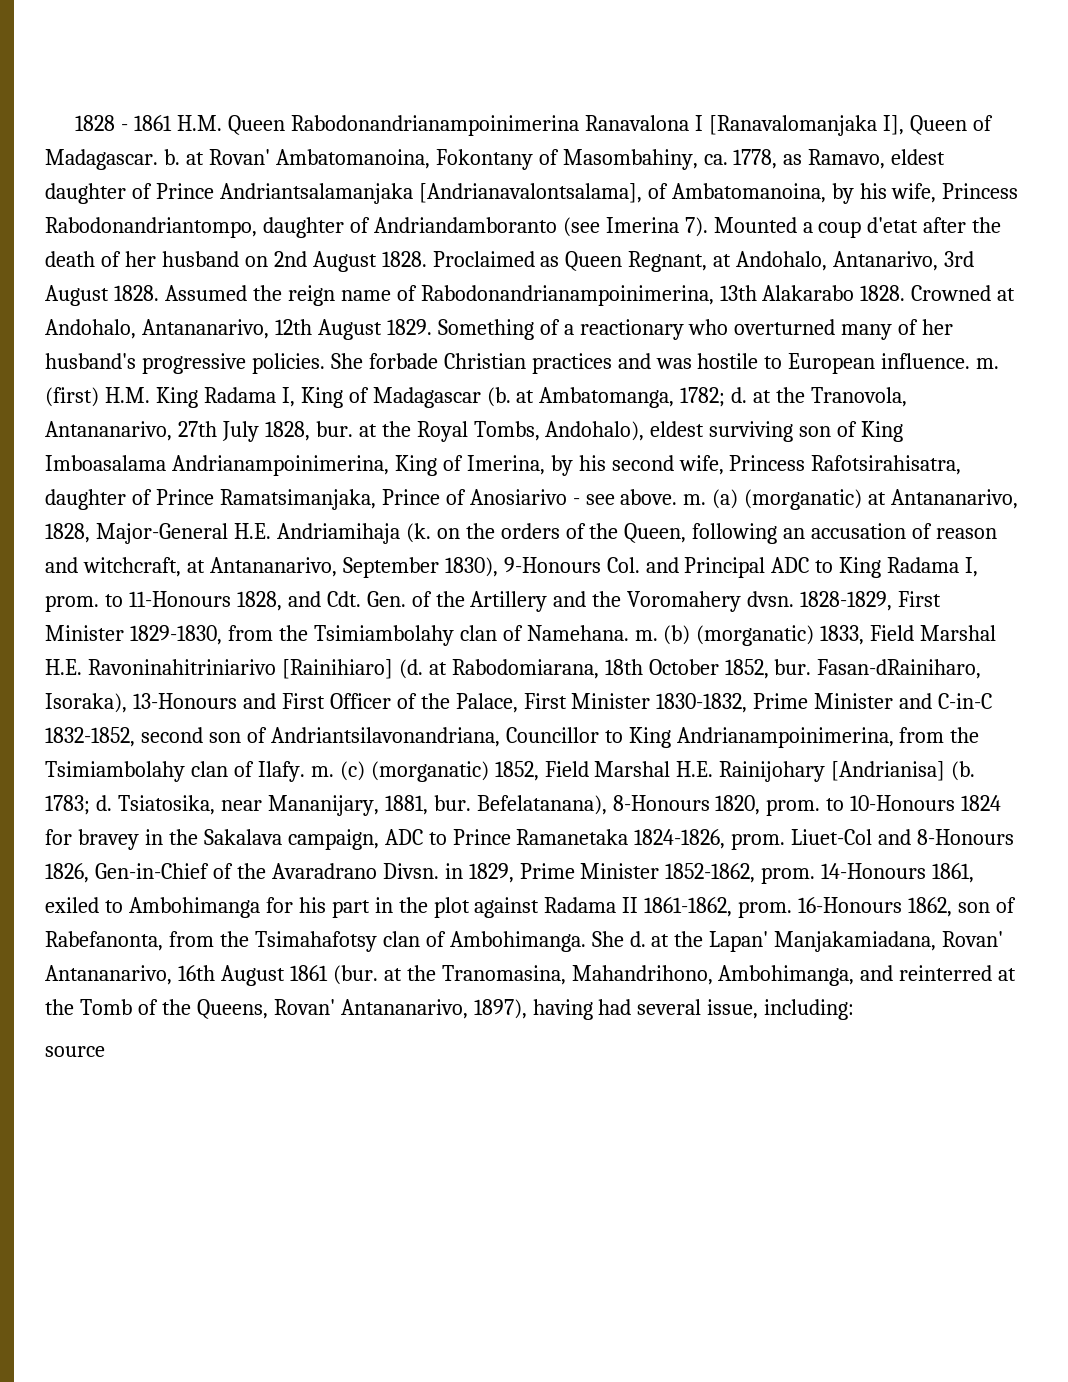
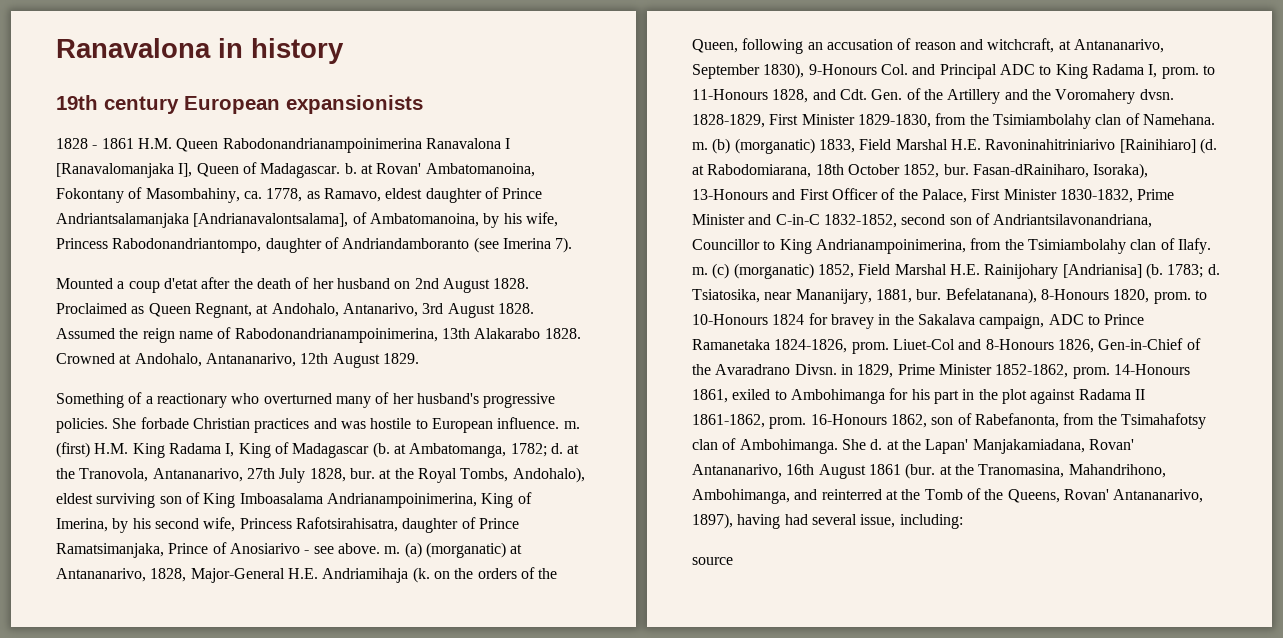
+ Ranavalona in history
+ 19th century European expansionists
- 1828 - 1861 H.M. Queen Rabodonandrianampoinimerina Ranavalona I [Ranavalomanjaka I], Queen of Madagascar. b. at Rovan' Ambatomanoina, Fokontany of Masombahiny, ca. 1778, as Ramavo, eldest daughter of Prince Andriantsalamanjaka [Andrianavalontsalama], of Ambatomanoina, by his wife, Princess Rabodonandriantompo, daughter of Andriandamboranto (see Imerina 7). Mounted a coup d'etat after the death of her husband on 2nd August 1828.
+ 1828 - 1861 H.M. Queen Rabodonandrianampoinimerina Ranavalona I [Ranavalomanjaka I], Queen of Madagascar. b. at Rovan' Ambatomanoina, Fokontany of Masombahiny, ca. 1778, as Ramavo, eldest daughter of Prince Andriantsalamanjaka [Andrianavalontsalama], of Ambatomanoina, by his wife, Princess Rabodonandriantompo, daughter of Andriandamboranto (see Imerina 7).
+ Mounted a coup d'etat after the death of her husband on 2nd August 1828.
- Crowned at Andohalo, Antananarivo, 12th August 1829. Something of a reactionary who overturned many of her husband's progressive policies.
+ Crowned at Andohalo, Antananarivo, 12th August 1829.
+ Something of a reactionary who overturned many of her husband's progressive policies.

